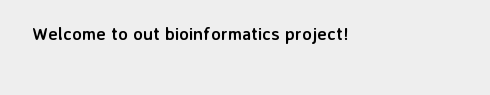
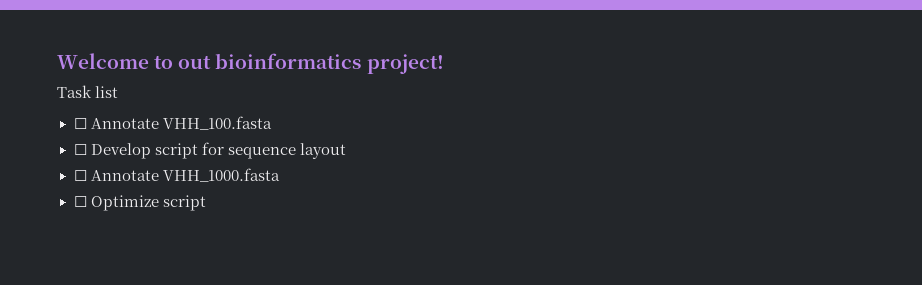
+ Task list
+ ☐ Annotate VHH_100.fasta
+ ☐ Develop script for sequence layout
+ ☐ Annotate VHH_1000.fasta
+ ☐ Optimize script

